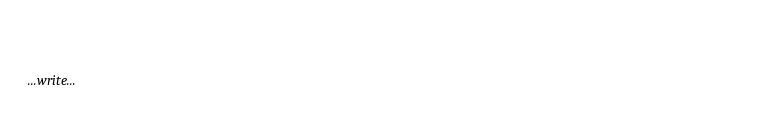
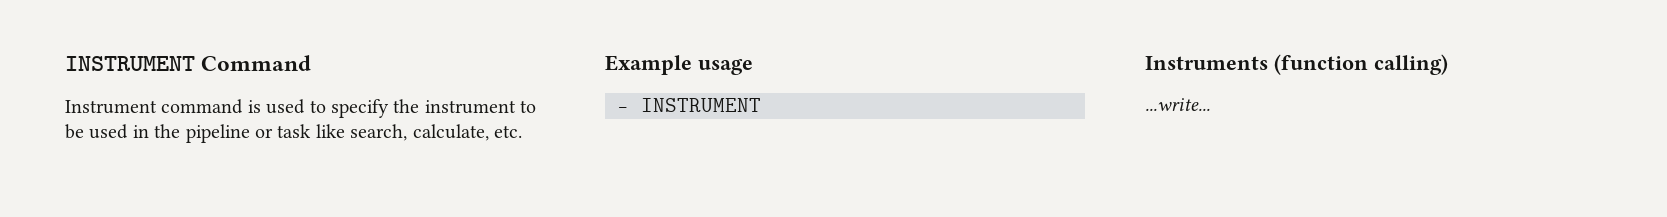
+ INSTRUMENT Command
+ Instrument command is used to specify the instrument to be used in the pipeline or task like search, calculate, etc.
+ Example usage
+ - INSTRUMENT
+ Instruments (function calling)

